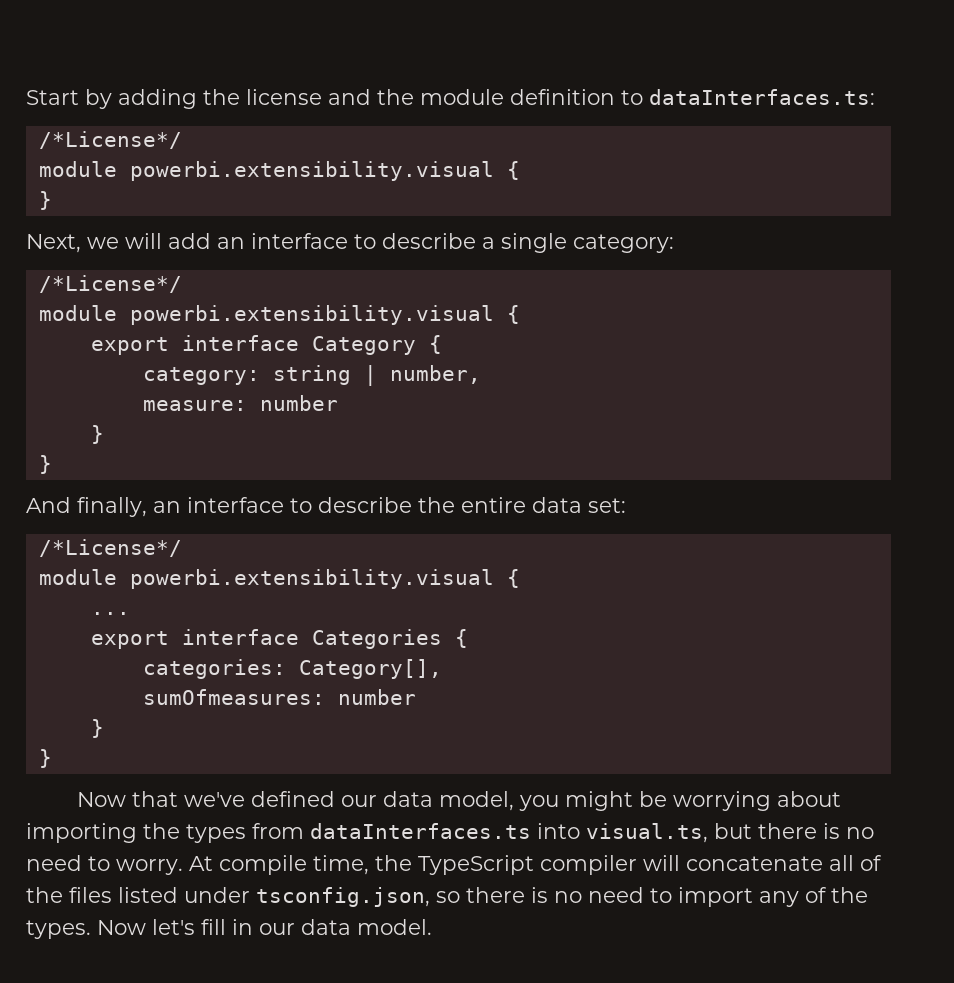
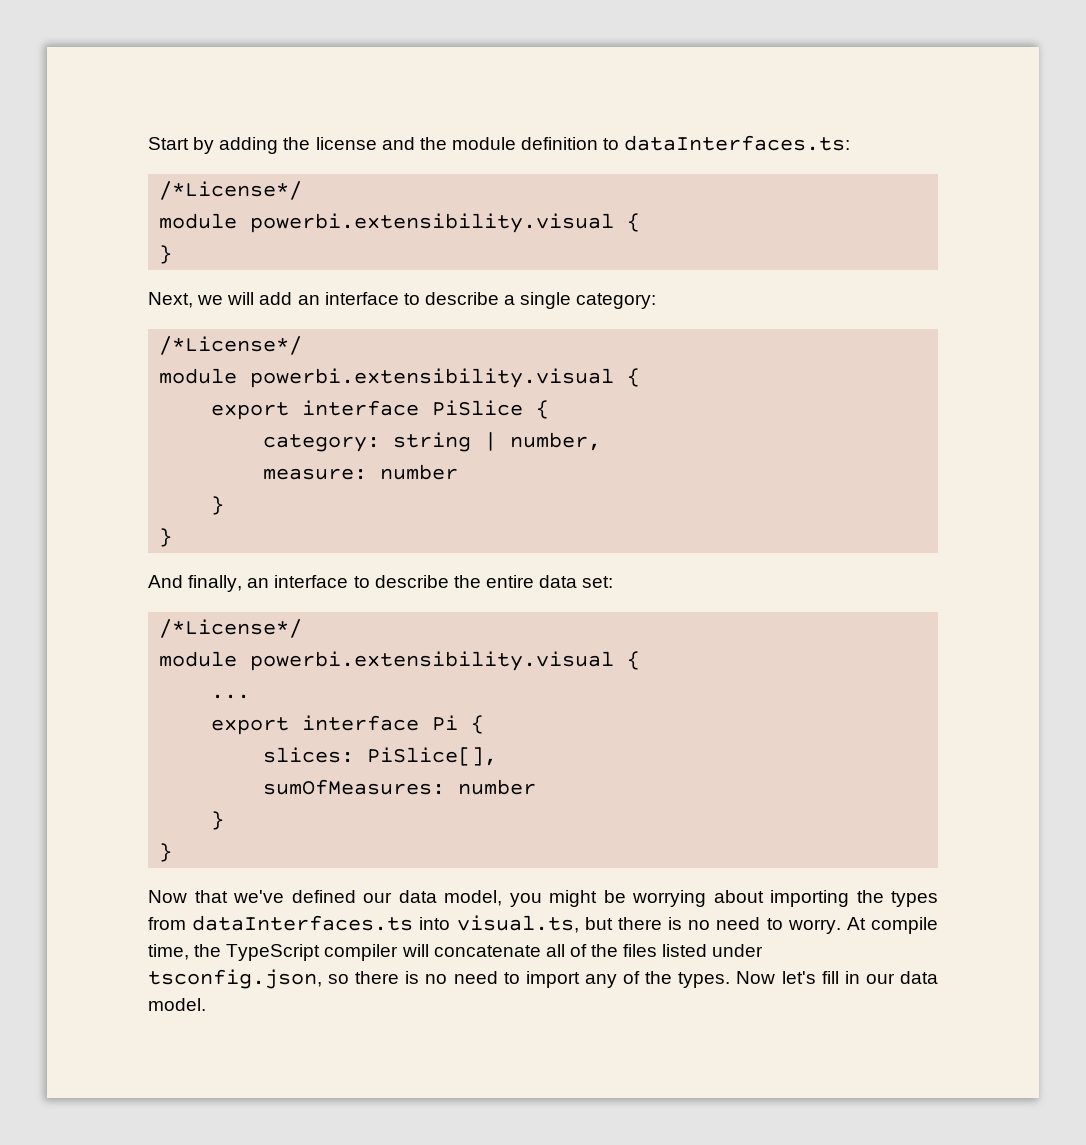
- export interface Category {
+ export interface PiSlice {
- export interface Categories {
- categories: Category[],
- sumOfmeasures: number
+ export interface Pi {
+ slices: PiSlice[],
+ sumOfMeasures: number

